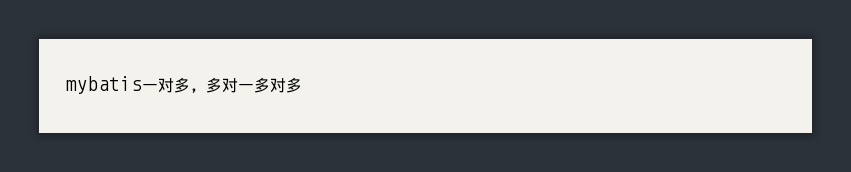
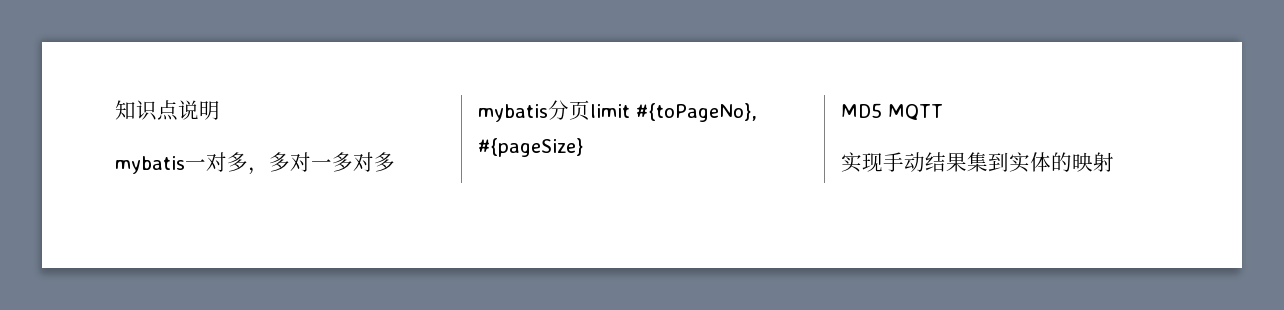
+ 知识点说明
- mybatis一对多，多对一多对多
+ mybatis一对多，多对一多对多mybatis分页limit #{toPageNo}, #{pageSize}
+ MD5 MQTT
+ 实现手动结果集到实体的映射

